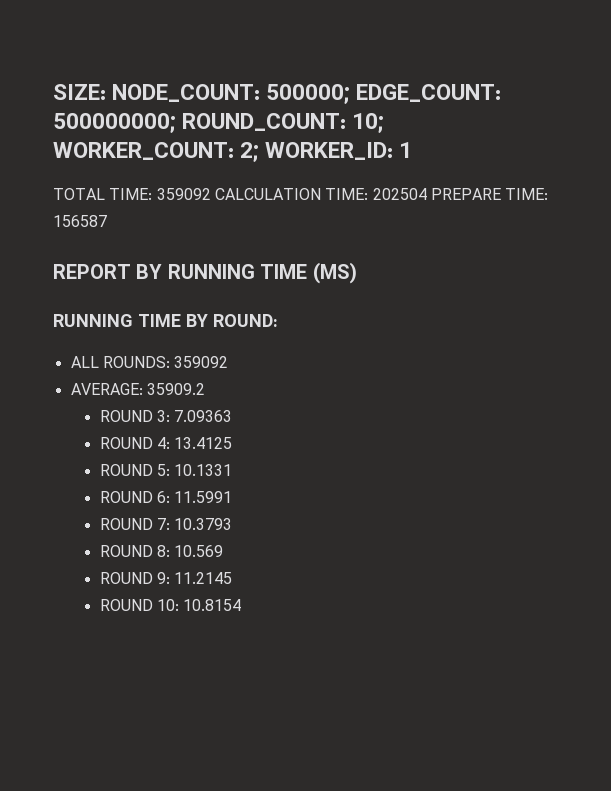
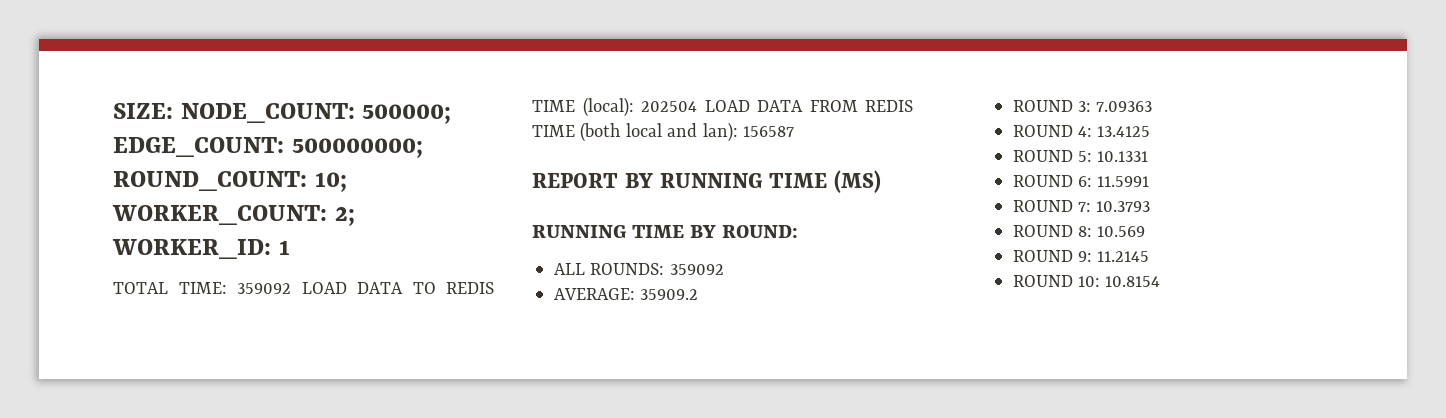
- TOTAL TIME: 359092 CALCULATION TIME: 202504 PREPARE TIME: 156587
+ TOTAL TIME: 359092 LOAD DATA TO REDIS TIME (local): 202504 LOAD DATA FROM REDIS TIME (both local and lan): 156587

